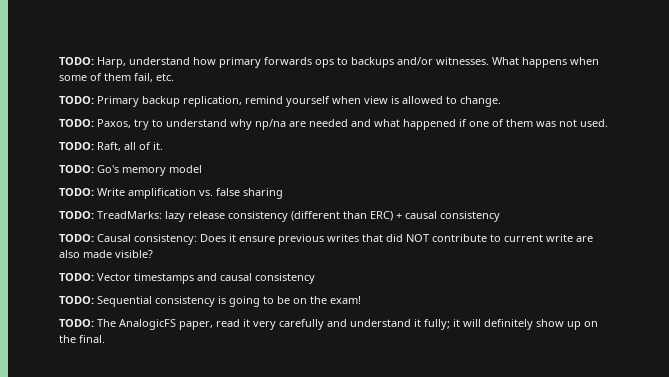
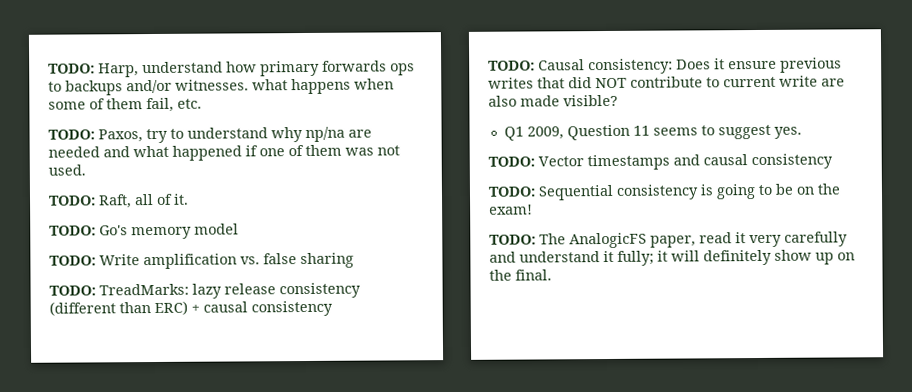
- TODO: Harp, understand how primary forwards ops to backups and/or witnesses. What happens when some of them fail, etc.
+ TODO: Harp, understand how primary forwards ops to backups and/or witnesses. what happens when some of them fail, etc.
- TODO: Primary backup replication, remind yourself when view is allowed to change.
+ Q1 2009, Question 11 seems to suggest yes.

